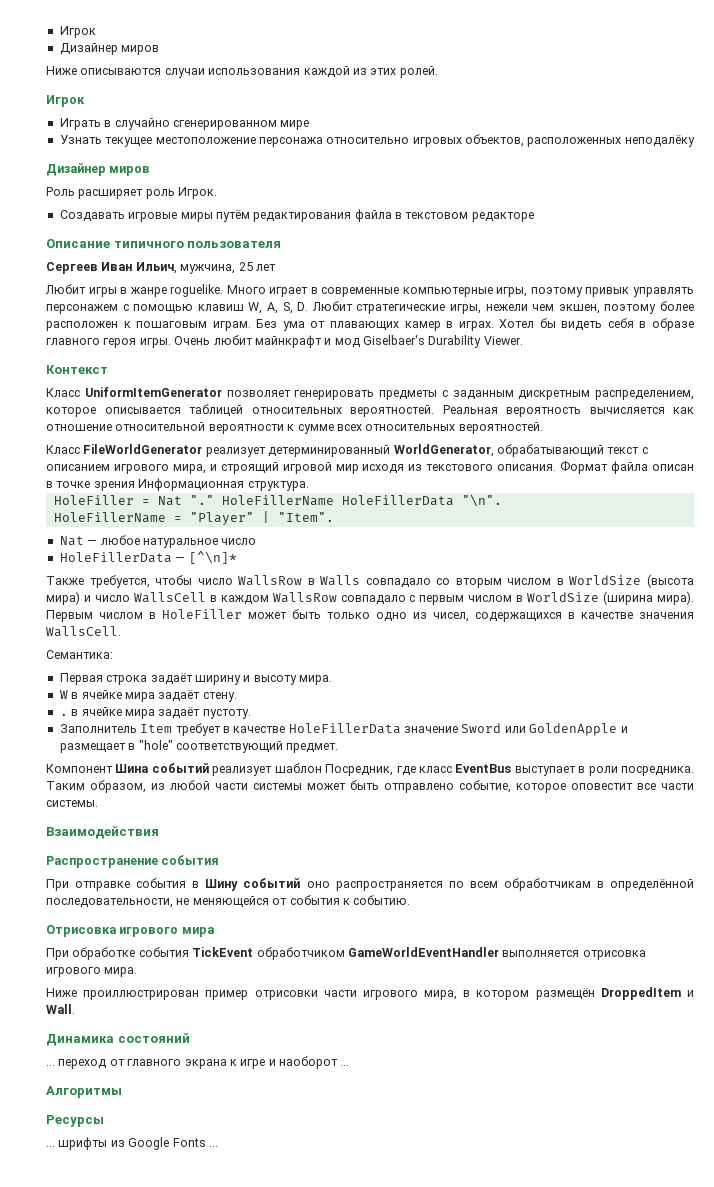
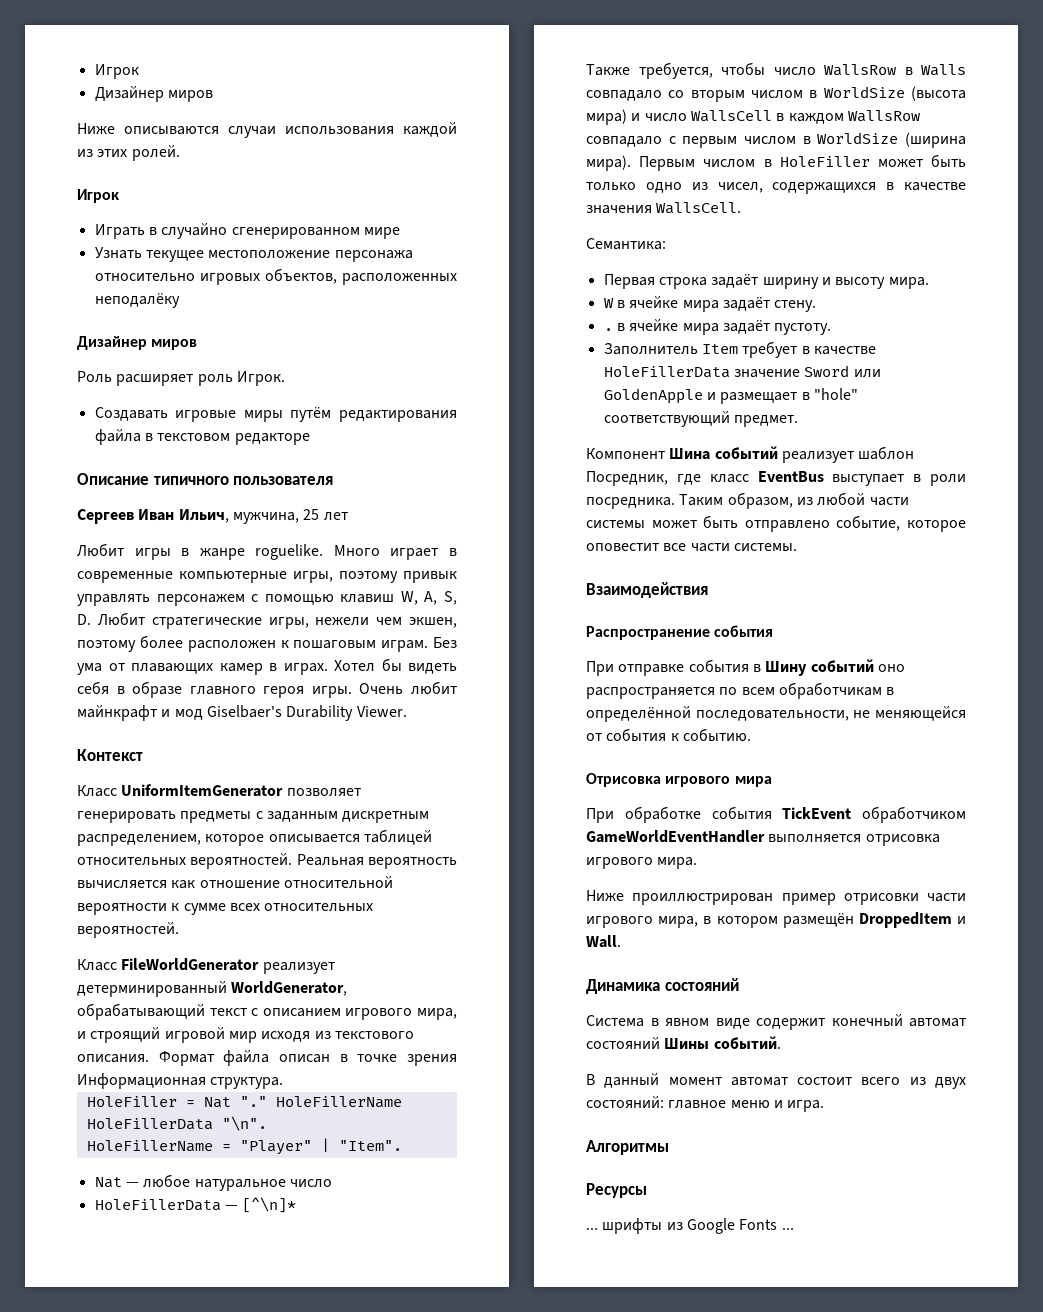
- ... переход от главного экрана к игре и наоборот ...
+ Система в явном виде содержит конечный автомат состояний Шины событий.
+ В данный момент автомат состоит всего из двух состояний: главное меню и игра.

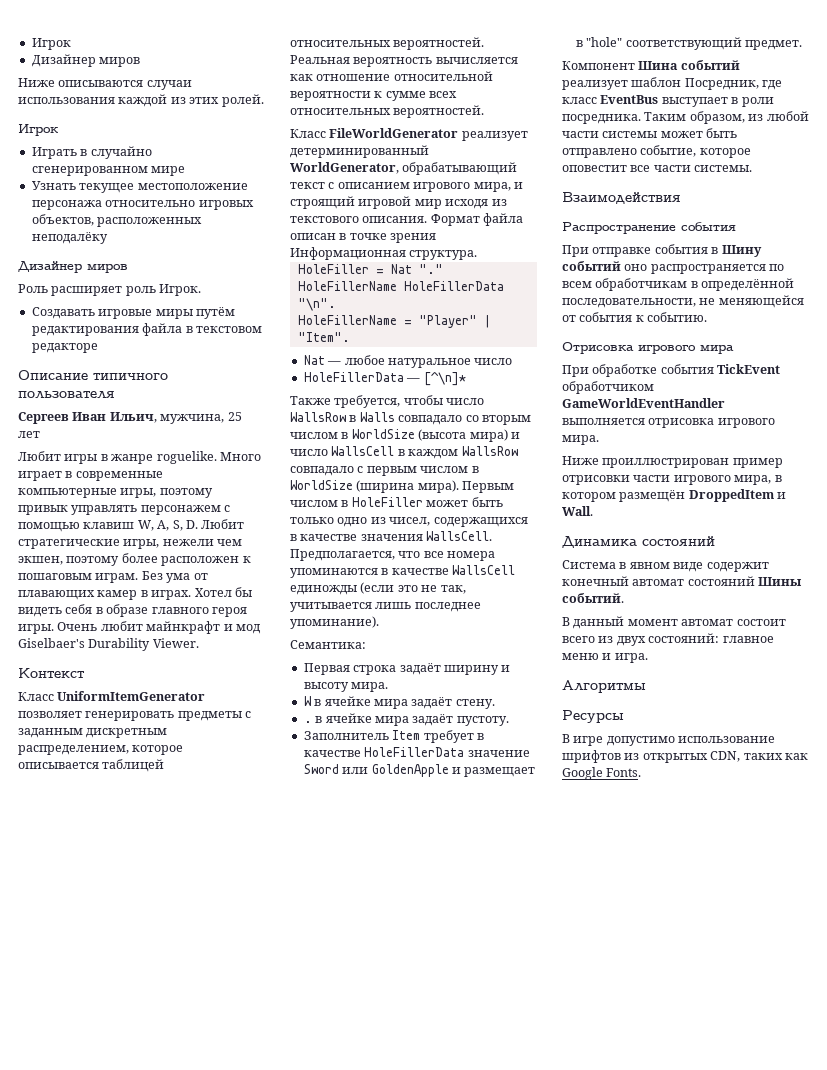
+ Предполагается, что все номера упоминаются в качестве WallsCell единожды (если это не так, учитывается лишь последнее упоминание).
- ... шрифты из Google Fonts ...
+ В игре допустимо использование шрифтов из открытых CDN, таких как Google Fonts.

